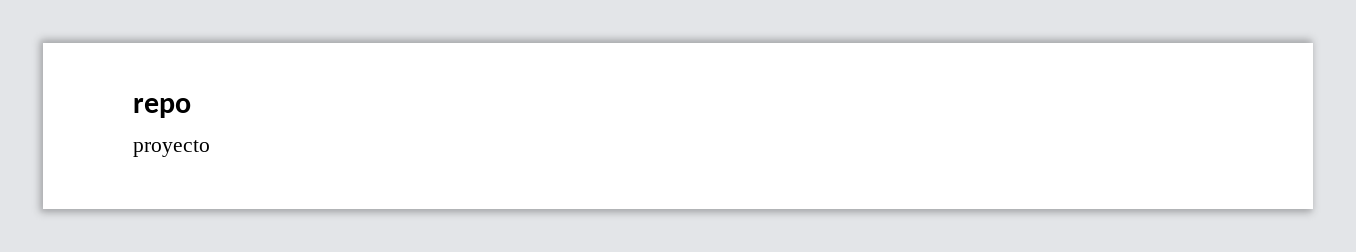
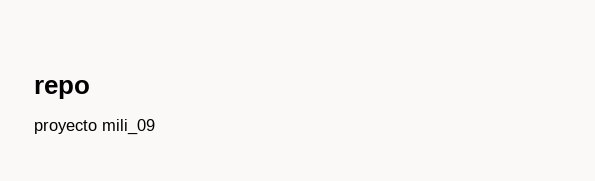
- proyecto
+ proyecto mili_09

